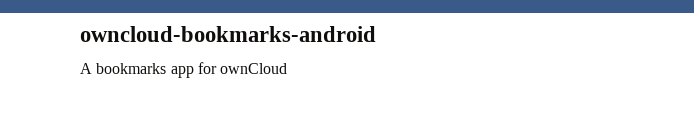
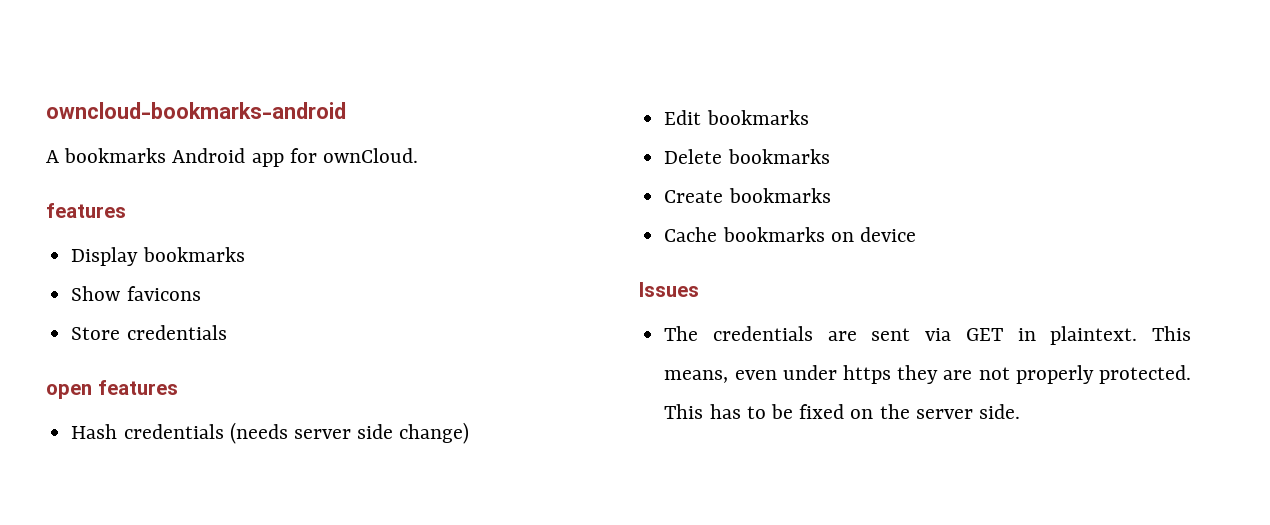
- A bookmarks app for ownCloud
+ A bookmarks Android app for ownCloud.
+ features
+ Display bookmarks
+ Show favicons
+ Store credentials
+ open features
+ Hash credentials (needs server side change)
+ Edit bookmarks
+ Delete bookmarks
+ Create bookmarks
+ Cache bookmarks on device
+ Issues
+ The credentials are sent via GET in plaintext. This means, even under https they are not properly protected. This has to be fixed on the server side.

